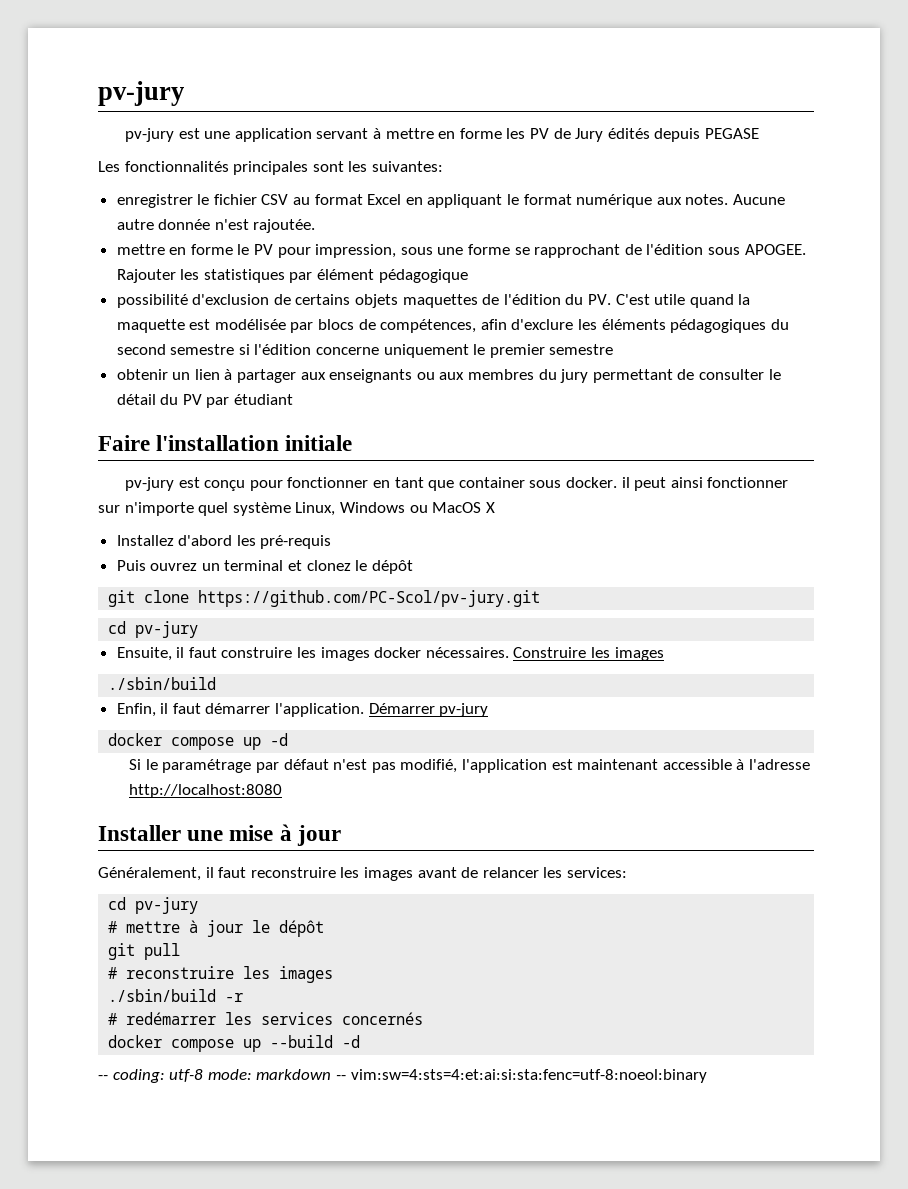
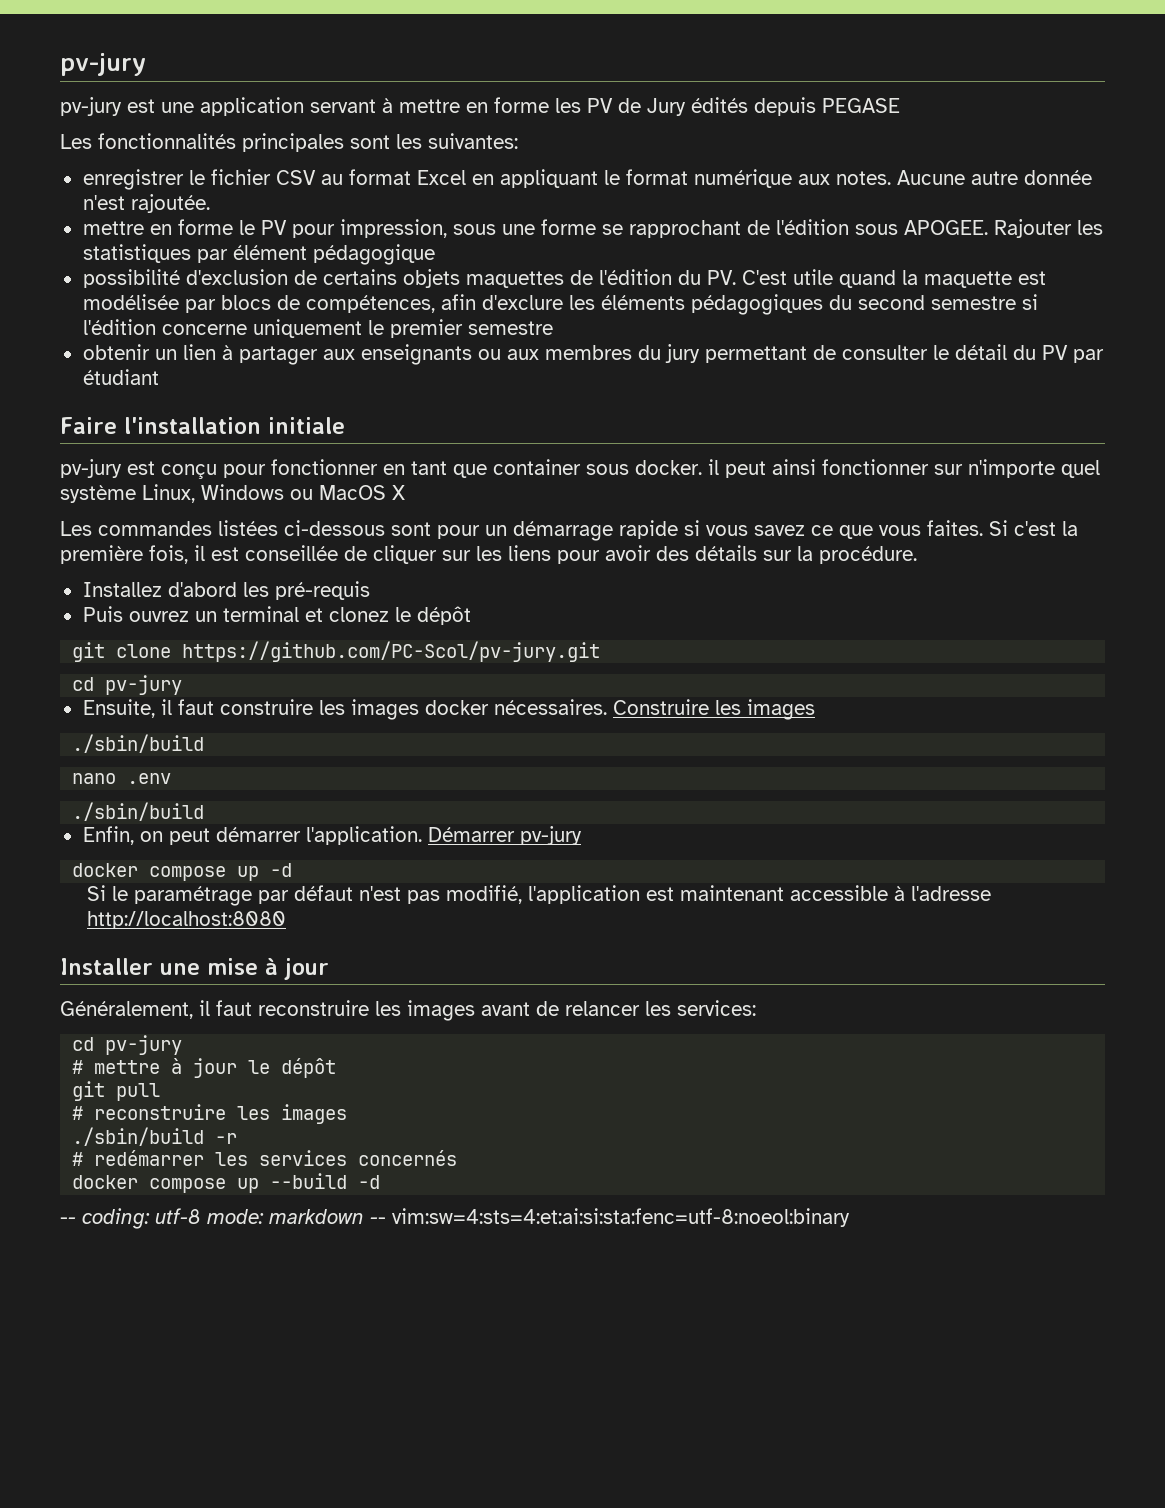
+ Les commandes listées ci-dessous sont pour un démarrage rapide si vous savez ce que vous faites. Si c'est la première fois, il est conseillée de cliquer sur les liens pour avoir des détails sur la procédure.
+ nano .env
+ ./sbin/build
- Enfin, il faut démarrer l'application.
+ Enfin, on peut démarrer l'application.

